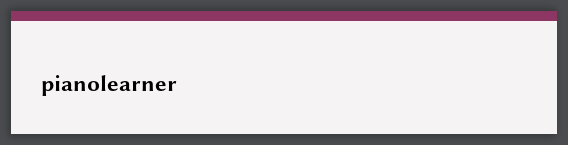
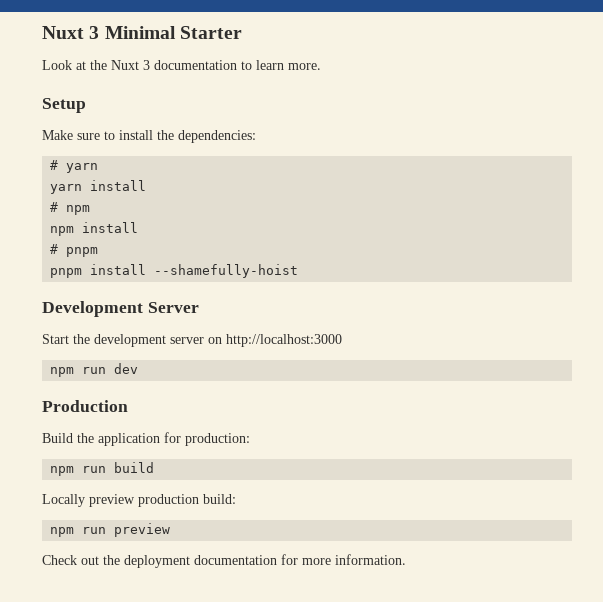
- pianolearner
+ Nuxt 3 Minimal Starter
+ Look at the Nuxt 3 documentation to learn more.
+ Setup
+ Make sure to install the dependencies:
+ # yarn
+ yarn install
+ # npm
+ npm install
+ # pnpm
+ pnpm install --shamefully-hoist
+ Development Server
+ Start the development server on http://localhost:3000
+ npm run dev
+ Production
+ Build the application for production:
+ npm run build
+ Locally preview production build:
+ npm run preview
+ Check out the deployment documentation for more information.

